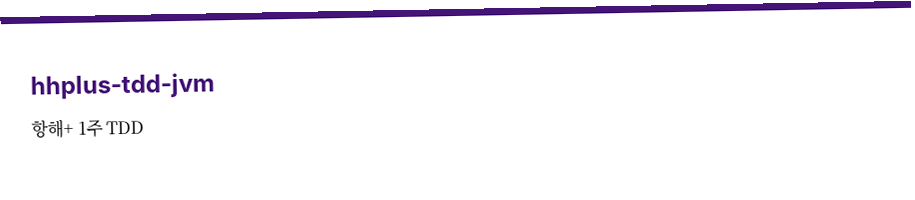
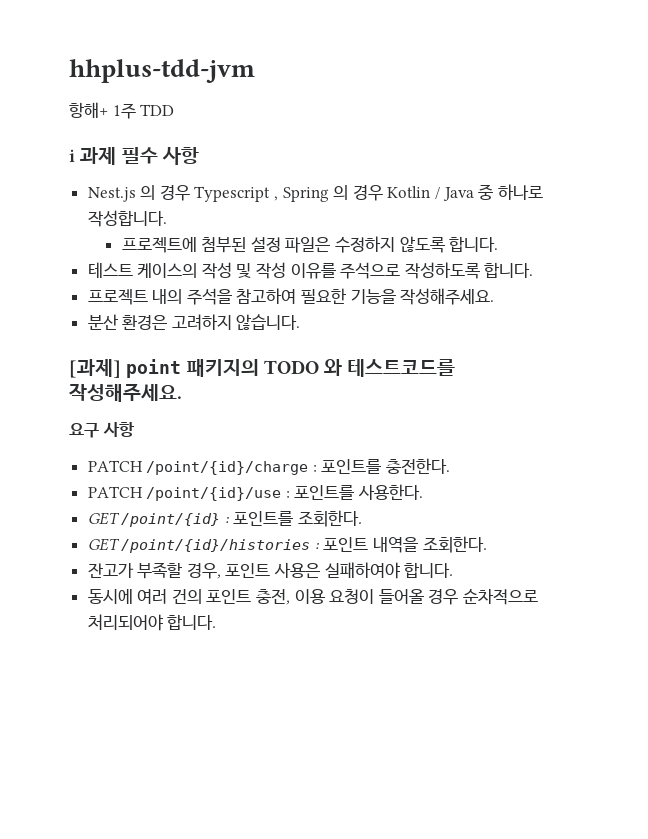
+ ℹ 과제 필수 사항
+ Nest.js 의 경우 Typescript , Spring 의 경우 Kotlin / Java 중 하나로 작성합니다.
+ 프로젝트에 첨부된 설정 파일은 수정하지 않도록 합니다.
+ 테스트 케이스의 작성 및 작성 이유를 주석으로 작성하도록 합니다.
+ 프로젝트 내의 주석을 참고하여 필요한 기능을 작성해주세요.
+ 분산 환경은 고려하지 않습니다.
+ [과제] point 패키지의 TODO 와 테스트코드를 작성해주세요.
+ 요구 사항
+ PATCH /point/{id}/charge : 포인트를 충전한다.
+ PATCH /point/{id}/use : 포인트를 사용한다.
+ GET /point/{id} : 포인트를 조회한다.
+ GET /point/{id}/histories : 포인트 내역을 조회한다.
+ 잔고가 부족할 경우, 포인트 사용은 실패하여야 합니다.
+ 동시에 여러 건의 포인트 충전, 이용 요청이 들어올 경우 순차적으로 처리되어야 합니다.

